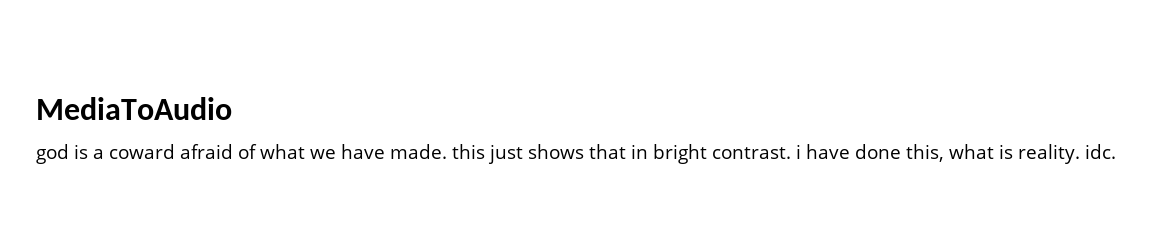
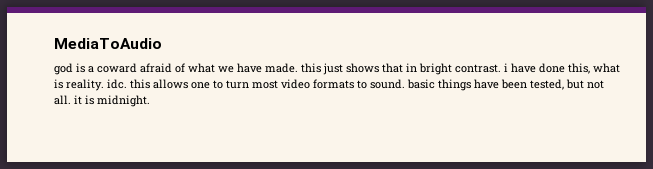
- god is a coward afraid of what we have made. this just shows that in bright contrast. i have done this, what is reality. idc.
+ god is a coward afraid of what we have made. this just shows that in bright contrast. i have done this, what is reality. idc. this allows one to turn most video formats to sound. basic things have been tested, but not all. it is midnight.

